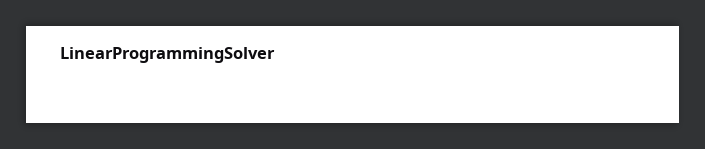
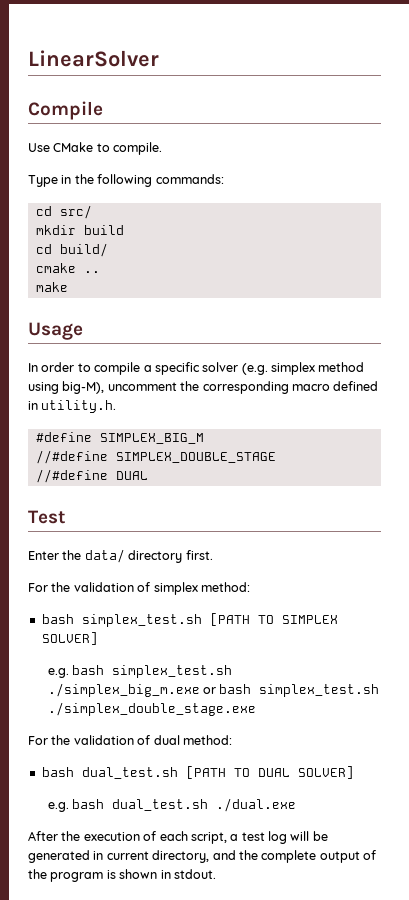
- LinearProgrammingSolver
+ LinearSolver
+ Compile
+ Use CMake to compile.
+ Type in the following commands:
+ cd src/
+ mkdir build
+ cd build/
+ cmake ..
+ make
+ Usage
+ In order to compile a specific solver (e.g. simplex method using big-M), uncomment the corresponding macro defined in utility.h.
+ #define SIMPLEX_BIG_M
+ //#define SIMPLEX_DOUBLE_STAGE
+ //#define DUAL
+ Test
+ Enter the data/ directory first.
+ For the validation of simplex method:
+ bash simplex_test.sh [PATH TO SIMPLEX SOLVER]
+ e.g. bash simplex_test.sh ./simplex_big_m.exe or bash simplex_test.sh ./simplex_double_stage.exe
+ For the validation of dual method:
+ bash dual_test.sh [PATH TO DUAL SOLVER]
+ e.g. bash dual_test.sh ./dual.exe
+ After the execution of each script, a test log will be generated in current directory, and the complete output of the program is shown in stdout.

